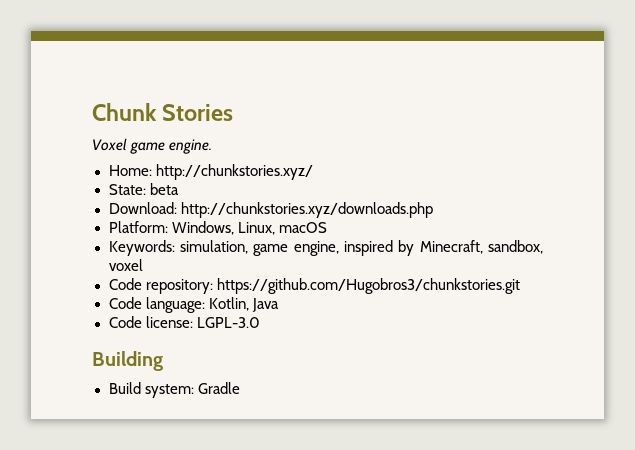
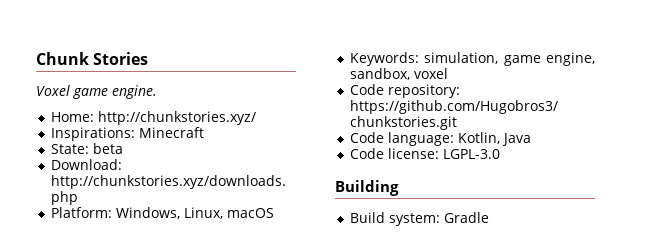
+ Inspirations: Minecraft
- Keywords: simulation, game engine, inspired by Minecraft, sandbox, voxel
+ Keywords: simulation, game engine, sandbox, voxel

